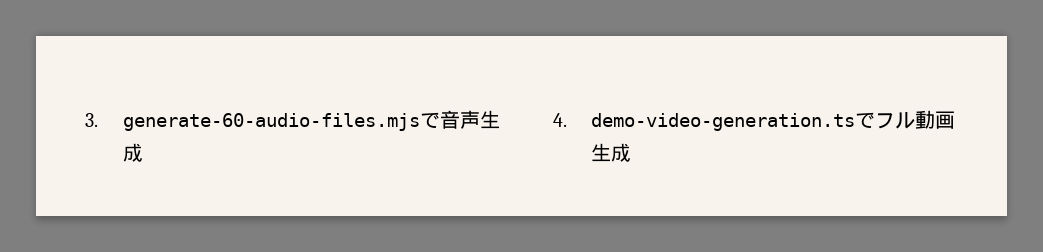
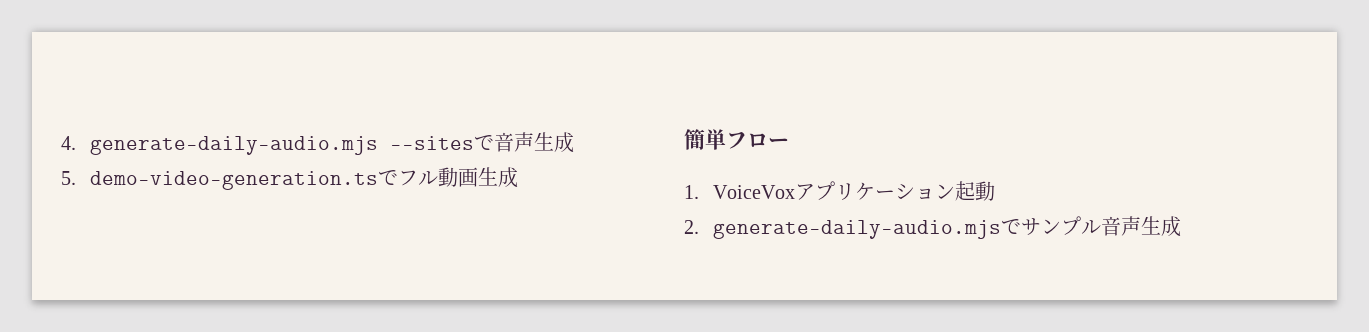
- 3. generate-60-audio-files.mjsで音声生成
+ 4. generate-daily-audio.mjs --sitesで音声生成
- 4. demo-video-generation.tsでフル動画生成
+ 5. demo-video-generation.tsでフル動画生成
+ 簡単フロー
+ 1. VoiceVoxアプリケーション起動
+ 2. generate-daily-audio.mjsでサンプル音声生成

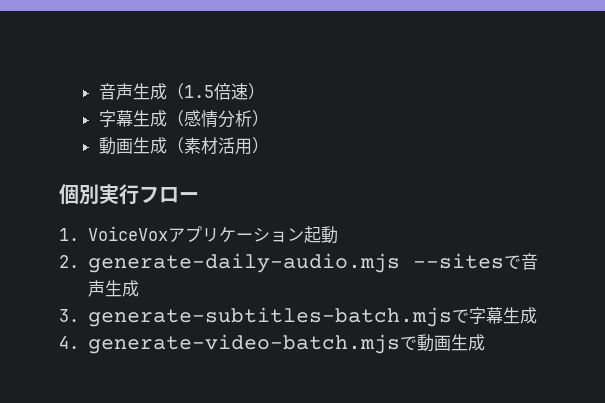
- 4. generate-daily-audio.mjs --sitesで音声生成
- 5. demo-video-generation.tsでフル動画生成
- 簡単フロー
+ 音声生成（1.5倍速）
+ 字幕生成（感情分析）
+ 動画生成（素材活用）
+ 個別実行フロー
- 2. generate-daily-audio.mjsでサンプル音声生成
+ 2. generate-daily-audio.mjs --sitesで音声生成
+ 3. generate-subtitles-batch.mjsで字幕生成
+ 4. generate-video-batch.mjsで動画生成

